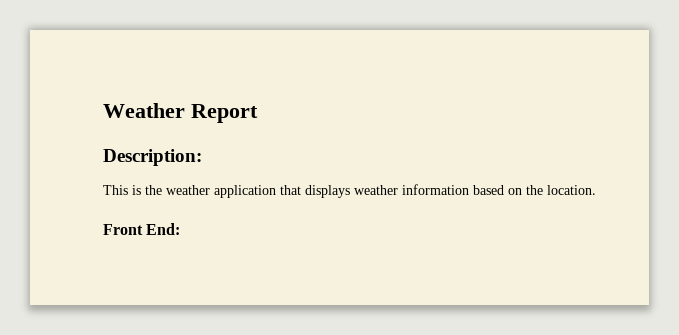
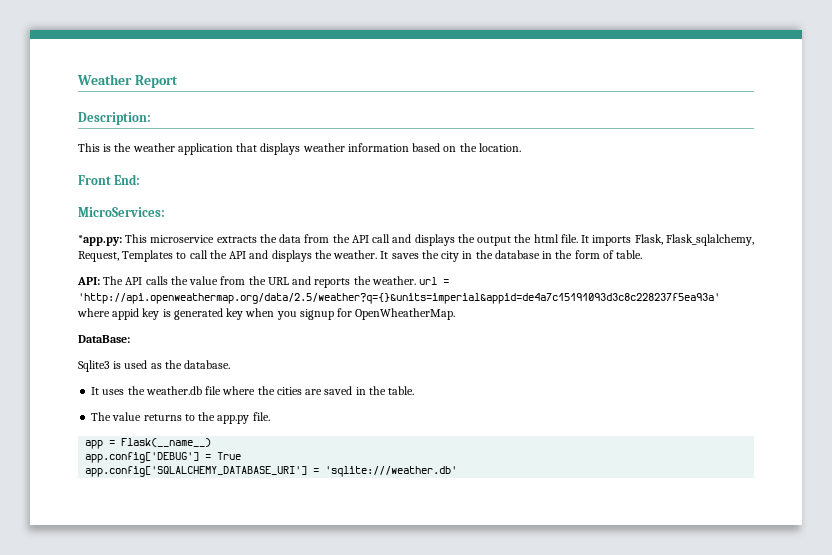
+ MicroServices:
+ *app.py: This microservice extracts the data from the API call and displays the output the html file. It imports Flask, Flask_sqlalchemy, Request, Templates to call the API and displays the weather. It saves the city in the database in the form of table.
+ API: The API calls the value from the URL and reports the weather. url = 'http://api.openweathermap.org/data/2.5/weather?q={}&units=imperial&appid=de4a7c15191093d3c8c228237f5ea93a' where appid key is generated key when you signup for OpenWheatherMap.
+ DataBase:
+ Sqlite3 is used as the database.
+ It uses the weather.db file where the cities are saved in the table.
+ The value returns to the app.py file.
+ app = Flask(__name__)
+ app.config['DEBUG'] = True
+ app.config['SQLALCHEMY_DATABASE_URI'] = 'sqlite:///weather.db'

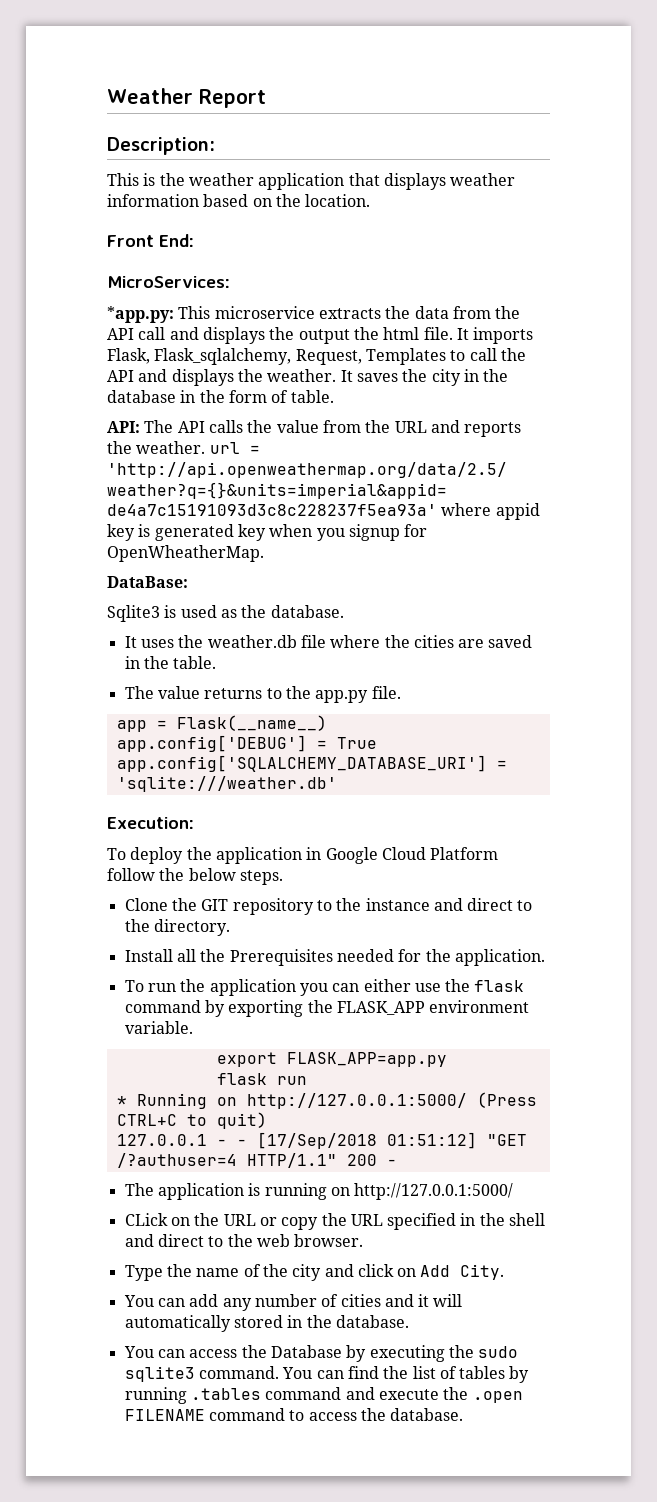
+ Execution:
+ To deploy the application in Google Cloud Platform follow the below steps.
+ Clone the GIT repository to the instance and direct to the directory.
+ Install all the Prerequisites needed for the application.
+ To run the application you can either use the flask command by exporting the FLASK_APP environment variable.
+ export FLASK_APP=app.py
+ flask run
+ * Running on http://127.0.0.1:5000/ (Press CTRL+C to quit)
+ 127.0.0.1 - - [17/Sep/2018 01:51:12] "GET /?authuser=4 HTTP/1.1" 200 -
+ The application is running on http://127.0.0.1:5000/
+ CLick on the URL or copy the URL specified in the shell and direct to the web browser.
+ Type the name of the city and click on Add City.
+ You can add any number of cities and it will automatically stored in the database.
+ You can access the Database by executing the sudo sqlite3 command. You can find the list of tables by running .tables command and execute the .open FILENAME command to access the database.

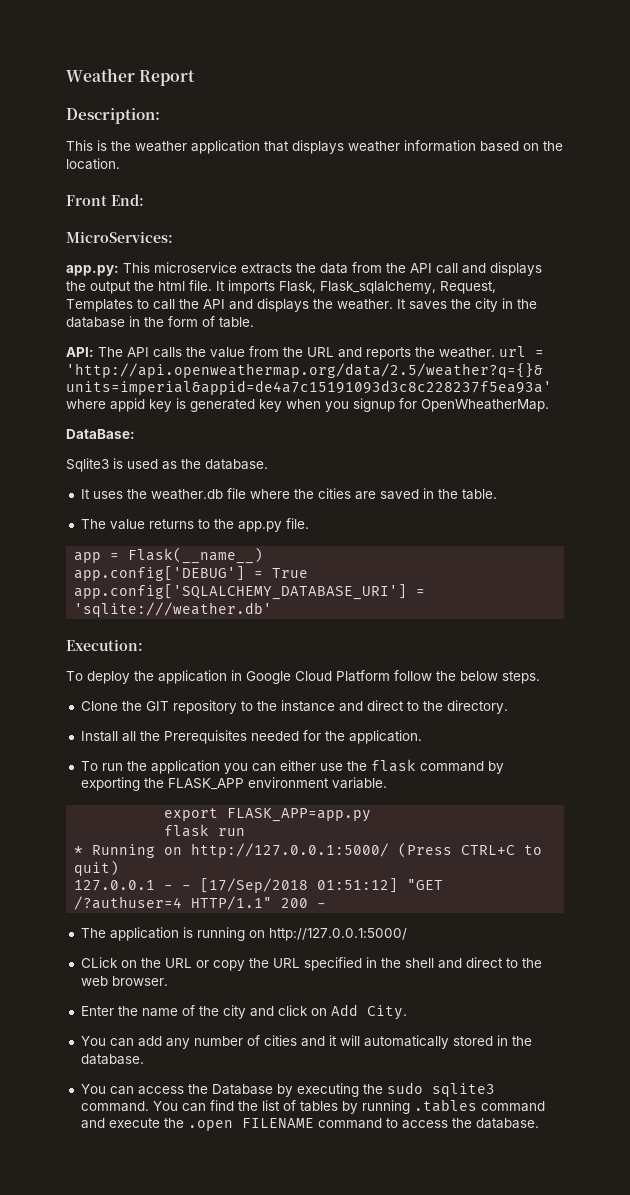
- *app.py: This microservice extracts the data from the API call and displays the output the html file.
+ app.py: This microservice extracts the data from the API call and displays the output the html file.
- Type the name of the city and click on Add City.
+ Enter the name of the city and click on Add City.

